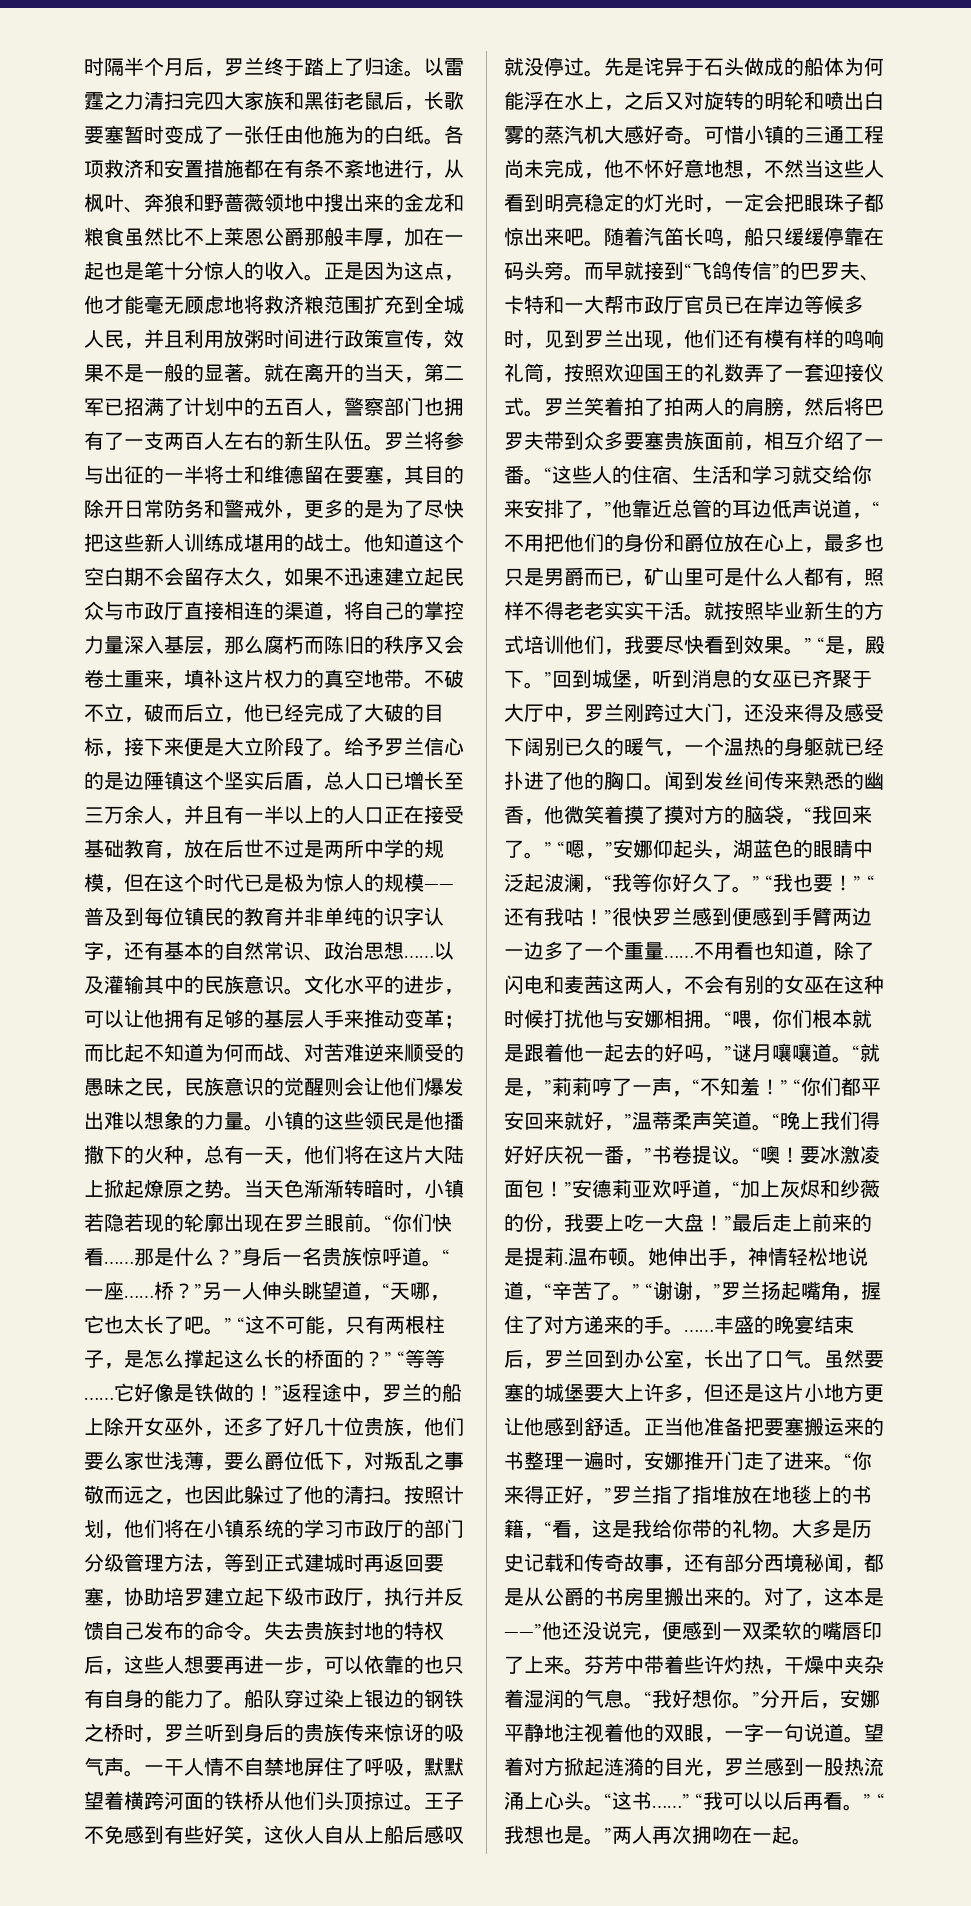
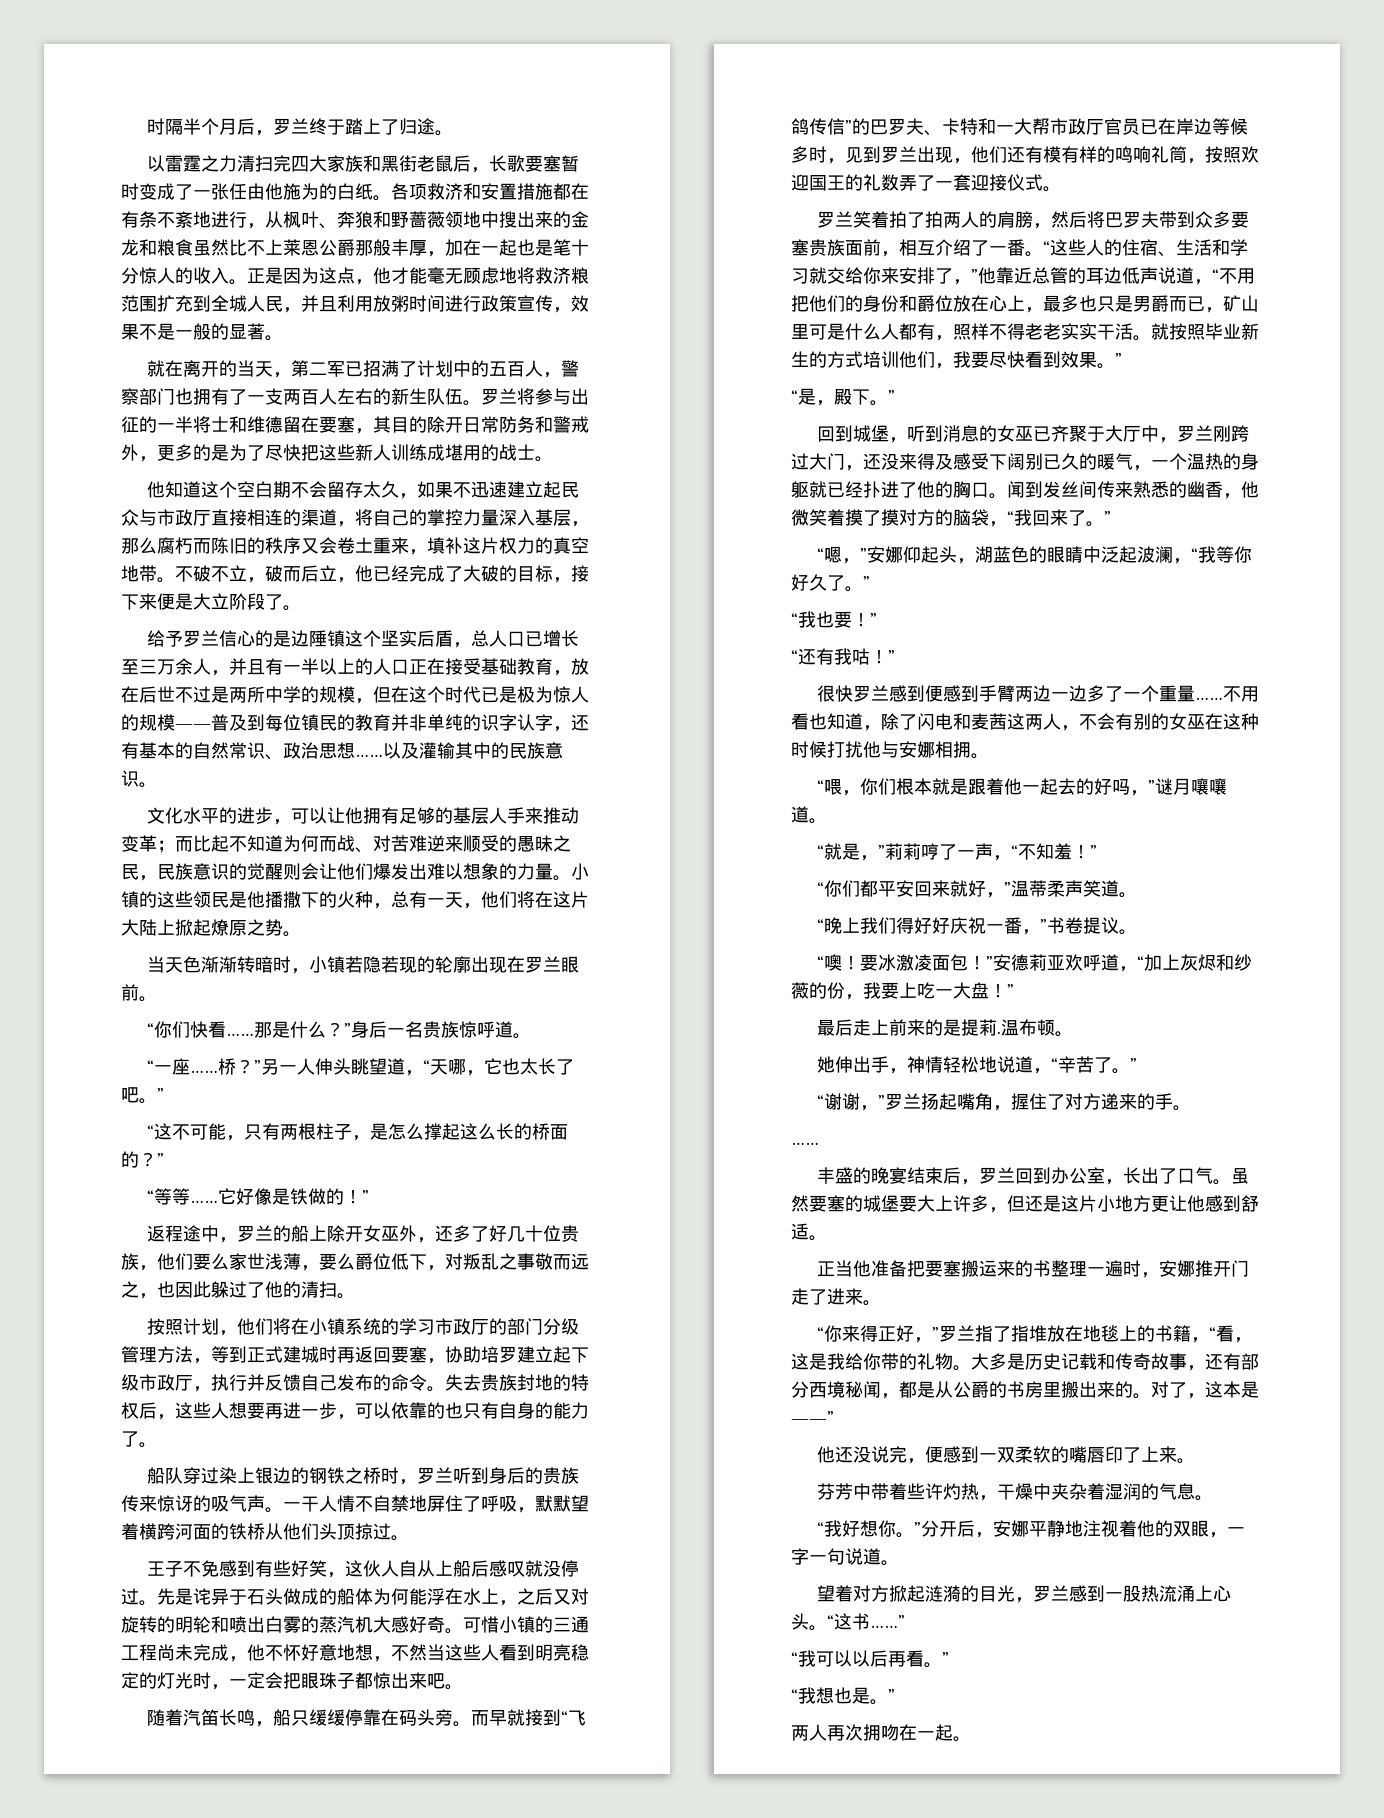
- 时隔半个月后，罗兰终于踏上了归途。以雷霆之力清扫完四大家族和黑街老鼠后，长歌要塞暂时变成了一张任由他施为的白纸。
+ 时隔半个月后，罗兰终于踏上了归途。
+ 以雷霆之力清扫完四大家族和黑街老鼠后，长歌要塞暂时变成了一张任由他施为的白纸。
- 正是因为这点，他才能毫无顾虑地将救济粮范围扩充到全城人民，并且利用放粥时间进行政策宣传，效果不是一般的显著。就在离开的当天，第二军已招满了计划中的五百人，警察部门也拥有了一支两百人左右的新生队伍。
+ 正是因为这点，他才能毫无顾虑地将救济粮范围扩充到全城人民，并且利用放粥时间进行政策宣传，效果不是一般的显著。
+ 就在离开的当天，第二军已招满了计划中的五百人，警察部门也拥有了一支两百人左右的新生队伍。
- 罗兰将参与出征的一半将士和维德留在要塞，其目的除开日常防务和警戒外，更多的是为了尽快把这些新人训练成堪用的战士。他知道这个空白期不会留存太久，如果不迅速建立起民众与市政厅直接相连的渠道，将自己的掌控力量深入基层，那么腐朽而陈旧的秩序又会卷土重来，填补这片权力的真空地带。
+ 罗兰将参与出征的一半将士和维德留在要塞，其目的除开日常防务和警戒外，更多的是为了尽快把这些新人训练成堪用的战士。
+ 他知道这个空白期不会留存太久，如果不迅速建立起民众与市政厅直接相连的渠道，将自己的掌控力量深入基层，那么腐朽而陈旧的秩序又会卷土重来，填补这片权力的真空地带。
- 不破不立，破而后立，他已经完成了大破的目标，接下来便是大立阶段了。给予罗兰信心的是边陲镇这个坚实后盾，总人口已增长至三万余人，并且有一半以上的人口正在接受基础教育，放在后世不过是两所中学的规模，但在这个时代已是极为惊人的规模——普及到每位镇民的教育并非单纯的识字认字，还有基本的自然常识、政治思想……
+ 不破不立，破而后立，他已经完成了大破的目标，接下来便是大立阶段了。
+ 给予罗兰信心的是边陲镇这个坚实后盾，总人口已增长至三万余人，并且有一半以上的人口正在接受基础教育，放在后世不过是两所中学的规模，但在这个时代已是极为惊人的规模——普及到每位镇民的教育并非单纯的识字认字，还有基本的自然常识、政治思想……
- 以及灌输其中的民族意识。文化水平的进步，可以让他拥有足够的基层人手来推动变革；而比起不知道为何而战、对苦难逆来顺受的愚昧之民，民族意识的觉醒则会让他们爆发出难以想象的力量。
+ 以及灌输其中的民族意识。
+ 文化水平的进步，可以让他拥有足够的基层人手来推动变革；而比起不知道为何而战、对苦难逆来顺受的愚昧之民，民族意识的觉醒则会让他们爆发出难以想象的力量。
- 小镇的这些领民是他播撒下的火种，总有一天，他们将在这片大陆上掀起燎原之势。当天色渐渐转暗时，小镇若隐若现的轮廓出现在罗兰眼前。“你们快看……
+ 小镇的这些领民是他播撒下的火种，总有一天，他们将在这片大陆上掀起燎原之势。
+ 当天色渐渐转暗时，小镇若隐若现的轮廓出现在罗兰眼前。
+ “你们快看……
- 那是什么？”身后一名贵族惊呼道。“一座……
+ 那是什么？”身后一名贵族惊呼道。
+ “一座……
- 桥？”另一人伸头眺望道，“天哪，它也太长了吧。” “这不可能，只有两根柱子，是怎么撑起这么长的桥面的？” “等等……
+ 桥？”另一人伸头眺望道，“天哪，它也太长了吧。”
+ “这不可能，只有两根柱子，是怎么撑起这么长的桥面的？”
+ “等等……
- 它好像是铁做的！”返程途中，罗兰的船上除开女巫外，还多了好几十位贵族，他们要么家世浅薄，要么爵位低下，对叛乱之事敬而远之，也因此躲过了他的清扫。按照计划，他们将在小镇系统的学习市政厅的部门分级管理方法，等到正式建城时再返回要塞，协助培罗建立起下级市政厅，执行并反馈自己发布的命令。
+ 它好像是铁做的！”
+ 返程途中，罗兰的船上除开女巫外，还多了好几十位贵族，他们要么家世浅薄，要么爵位低下，对叛乱之事敬而远之，也因此躲过了他的清扫。
+ 按照计划，他们将在小镇系统的学习市政厅的部门分级管理方法，等到正式建城时再返回要塞，协助培罗建立起下级市政厅，执行并反馈自己发布的命令。
- 失去贵族封地的特权后，这些人想要再进一步，可以依靠的也只有自身的能力了。船队穿过染上银边的钢铁之桥时，罗兰听到身后的贵族传来惊讶的吸气声。
+ 失去贵族封地的特权后，这些人想要再进一步，可以依靠的也只有自身的能力了。
+ 船队穿过染上银边的钢铁之桥时，罗兰听到身后的贵族传来惊讶的吸气声。
- 一干人情不自禁地屏住了呼吸，默默望着横跨河面的铁桥从他们头顶掠过。王子不免感到有些好笑，这伙人自从上船后感叹就没停过。
+ 一干人情不自禁地屏住了呼吸，默默望着横跨河面的铁桥从他们头顶掠过。
+ 王子不免感到有些好笑，这伙人自从上船后感叹就没停过。
- 可惜小镇的三通工程尚未完成，他不怀好意地想，不然当这些人看到明亮稳定的灯光时，一定会把眼珠子都惊出来吧。随着汽笛长鸣，船只缓缓停靠在码头旁。
+ 可惜小镇的三通工程尚未完成，他不怀好意地想，不然当这些人看到明亮稳定的灯光时，一定会把眼珠子都惊出来吧。
+ 随着汽笛长鸣，船只缓缓停靠在码头旁。
- 而早就接到“飞鸽传信”的巴罗夫、卡特和一大帮市政厅官员已在岸边等候多时，见到罗兰出现，他们还有模有样的鸣响礼筒，按照欢迎国王的礼数弄了一套迎接仪式。罗兰笑着拍了拍两人的肩膀，然后将巴罗夫带到众多要塞贵族面前，相互介绍了一番。
+ 而早就接到“飞鸽传信”的巴罗夫、卡特和一大帮市政厅官员已在岸边等候多时，见到罗兰出现，他们还有模有样的鸣响礼筒，按照欢迎国王的礼数弄了一套迎接仪式。
+ 罗兰笑着拍了拍两人的肩膀，然后将巴罗夫带到众多要塞贵族面前，相互介绍了一番。
- 就按照毕业新生的方式培训他们，我要尽快看到效果。” “是，殿下。”回到城堡，听到消息的女巫已齐聚于大厅中，罗兰刚跨过大门，还没来得及感受下阔别已久的暖气，一个温热的身躯就已经扑进了他的胸口。
+ 就按照毕业新生的方式培训他们，我要尽快看到效果。”
+ “是，殿下。”
+ 回到城堡，听到消息的女巫已齐聚于大厅中，罗兰刚跨过大门，还没来得及感受下阔别已久的暖气，一个温热的身躯就已经扑进了他的胸口。
- 闻到发丝间传来熟悉的幽香，他微笑着摸了摸对方的脑袋，“我回来了。” “嗯，”安娜仰起头，湖蓝色的眼睛中泛起波澜，“我等你好久了。” “我也要！” “还有我咕！”很快罗兰感到便感到手臂两边一边多了一个重量……
+ 闻到发丝间传来熟悉的幽香，他微笑着摸了摸对方的脑袋，“我回来了。”
+ “嗯，”安娜仰起头，湖蓝色的眼睛中泛起波澜，“我等你好久了。”
+ “我也要！”
+ “还有我咕！”
+ 很快罗兰感到便感到手臂两边一边多了一个重量……
- 不用看也知道，除了闪电和麦茜这两人，不会有别的女巫在这种时候打扰他与安娜相拥。“喂，你们根本就是跟着他一起去的好吗，”谜月嚷嚷道。“就是，”莉莉哼了一声，“不知羞！” “你们都平安回来就好，”温蒂柔声笑道。“晚上我们得好好庆祝一番，”书卷提议。“噢！
+ 不用看也知道，除了闪电和麦茜这两人，不会有别的女巫在这种时候打扰他与安娜相拥。
+ “喂，你们根本就是跟着他一起去的好吗，”谜月嚷嚷道。
+ “就是，”莉莉哼了一声，“不知羞！”
+ “你们都平安回来就好，”温蒂柔声笑道。
+ “晚上我们得好好庆祝一番，”书卷提议。
+ “噢！
- 要冰激凌面包！”安德莉亚欢呼道，“加上灰烬和纱薇的份，我要上吃一大盘！”最后走上前来的是提莉.
+ 要冰激凌面包！”安德莉亚欢呼道，“加上灰烬和纱薇的份，我要上吃一大盘！”
+ 最后走上前来的是提莉.
- 温布顿。她伸出手，神情轻松地说道，“辛苦了。” “谢谢，”罗兰扬起嘴角，握住了对方递来的手。……丰盛的晚宴结束后，罗兰回到办公室，长出了口气。
+ 温布顿。
+ 她伸出手，神情轻松地说道，“辛苦了。”
+ “谢谢，”罗兰扬起嘴角，握住了对方递来的手。
+ ……
+ 丰盛的晚宴结束后，罗兰回到办公室，长出了口气。
- 虽然要塞的城堡要大上许多，但还是这片小地方更让他感到舒适。正当他准备把要塞搬运来的书整理一遍时，安娜推开门走了进来。“你来得正好，”罗兰指了指堆放在地毯上的书籍，“看，这是我给你带的礼物。
+ 虽然要塞的城堡要大上许多，但还是这片小地方更让他感到舒适。
+ 正当他准备把要塞搬运来的书整理一遍时，安娜推开门走了进来。
+ “你来得正好，”罗兰指了指堆放在地毯上的书籍，“看，这是我给你带的礼物。
- 对了，这本是——”他还没说完，便感到一双柔软的嘴唇印了上来。芬芳中带着些许灼热，干燥中夹杂着湿润的气息。“我好想你。”分开后，安娜平静地注视着他的双眼，一字一句说道。望着对方掀起涟漪的目光，罗兰感到一股热流涌上心头。
+ 对了，这本是——”
+ 他还没说完，便感到一双柔软的嘴唇印了上来。
+ 芬芳中带着些许灼热，干燥中夹杂着湿润的气息。
+ “我好想你。”分开后，安娜平静地注视着他的双眼，一字一句说道。
+ 望着对方掀起涟漪的目光，罗兰感到一股热流涌上心头。
- “这书……” “我可以以后再看。” “我想也是。”两人再次拥吻在一起。
+ “这书……”
+ “我可以以后再看。”
+ “我想也是。”
+ 两人再次拥吻在一起。

